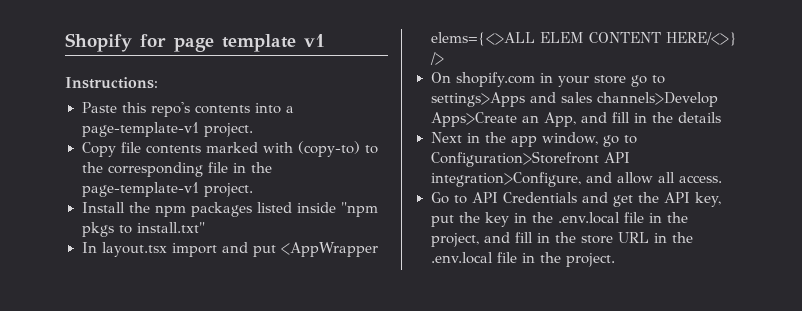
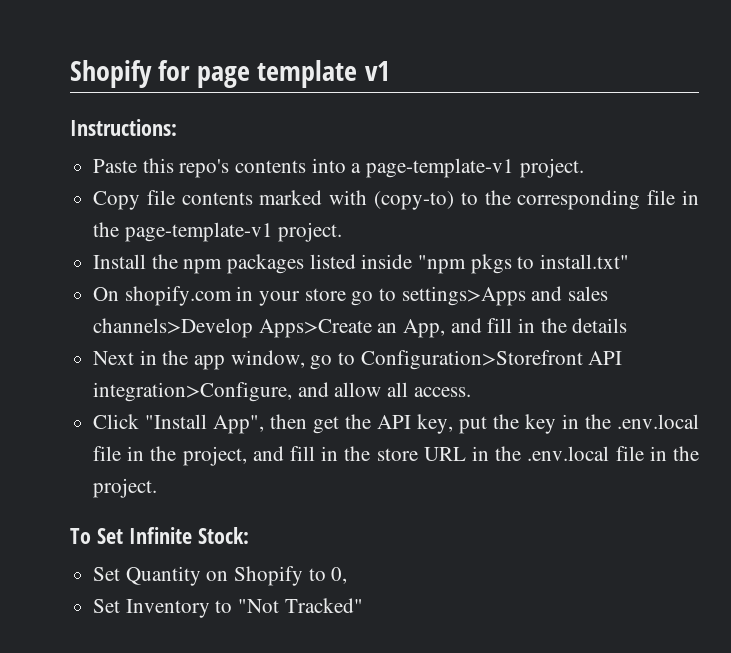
- In layout.tsx import and put <AppWrapper elems={<>ALL ELEM CONTENT HERE/<>} />
- Go to API Credentials and get the API key, put the key in the .env.local file in the project, and fill in the store URL in the .env.local file in the project.
+ Click "Install App", then get the API key, put the key in the .env.local file in the project, and fill in the store URL in the .env.local file in the project.
+ To Set Infinite Stock:
+ Set Quantity on Shopify to 0,
+ Set Inventory to "Not Tracked"

